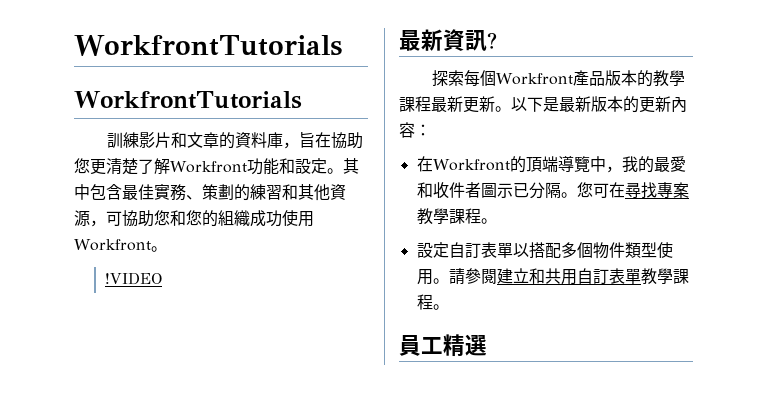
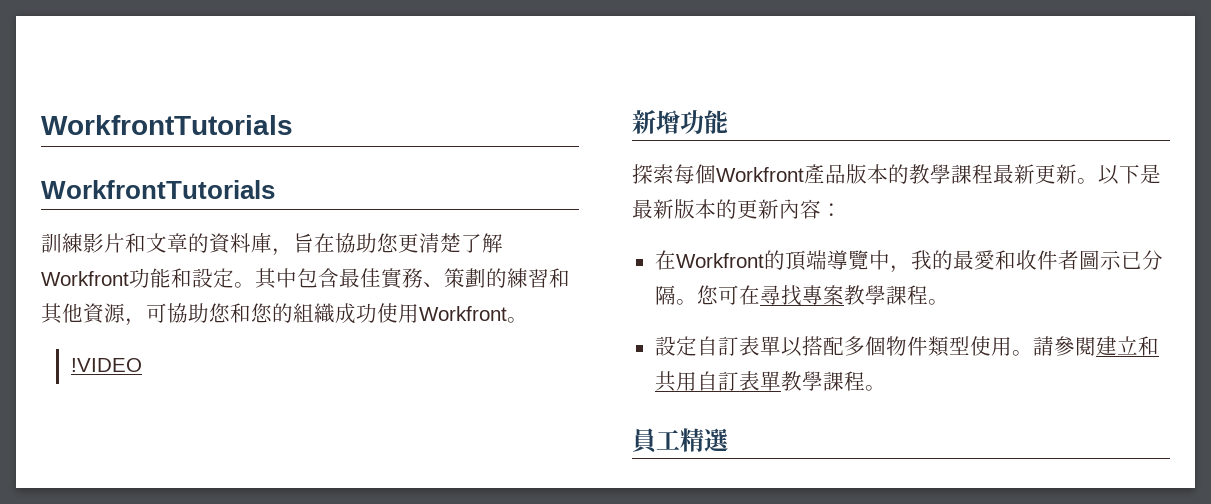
- 最新資訊?
+ 新增功能

